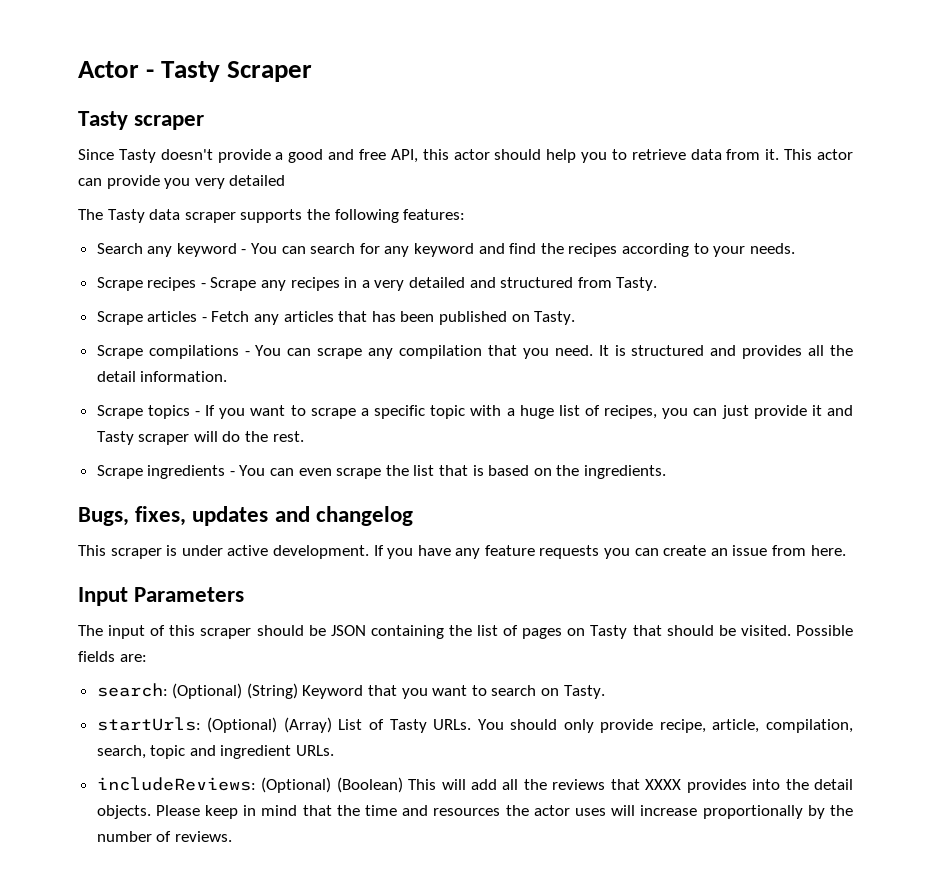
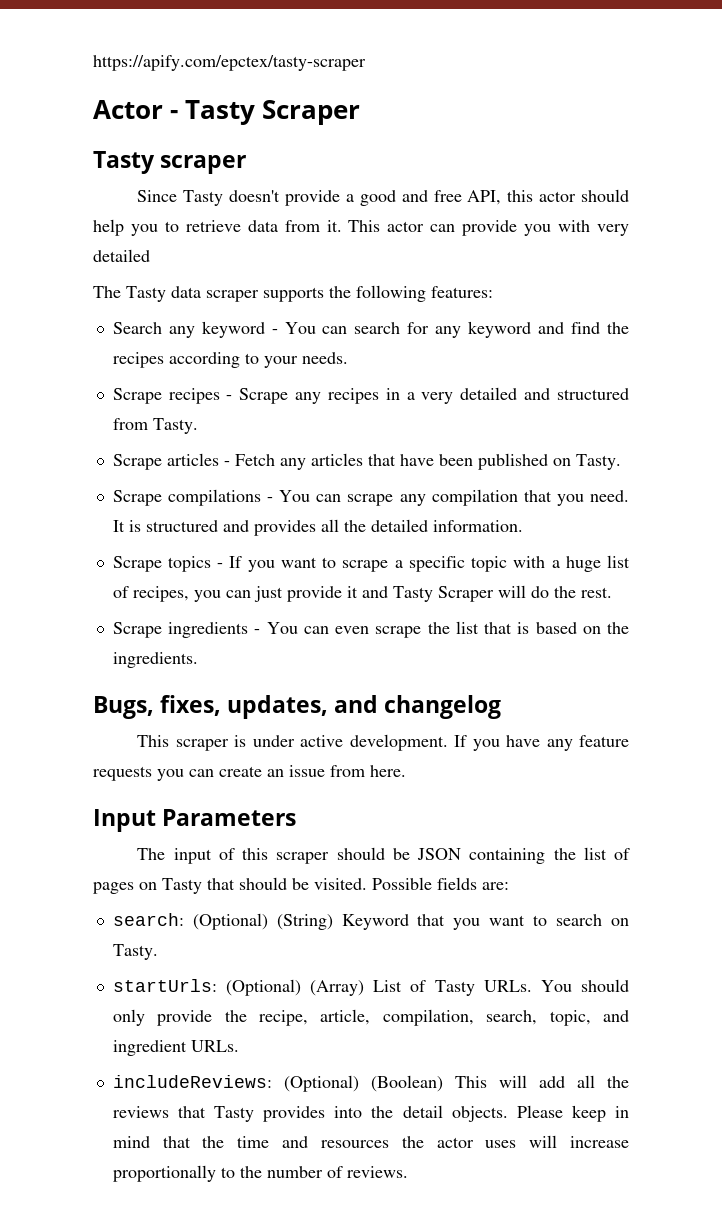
+ https://apify.com/epctex/tasty-scraper
- This actor can provide you very detailed
+ This actor can provide you with very detailed
- Scrape articles - Fetch any articles that has been published on Tasty.
+ Scrape articles - Fetch any articles that have been published on Tasty.
- It is structured and provides all the detail information.
+ It is structured and provides all the detailed information.
- Scrape topics - If you want to scrape a specific topic with a huge list of recipes, you can just provide it and Tasty scraper will do the rest.
+ Scrape topics - If you want to scrape a specific topic with a huge list of recipes, you can just provide it and Tasty Scraper will do the rest.
- Bugs, fixes, updates and changelog
+ Bugs, fixes, updates, and changelog
- You should only provide recipe, article, compilation, search, topic and ingredient URLs.
+ You should only provide the recipe, article, compilation, search, topic, and ingredient URLs.
- includeReviews: (Optional) (Boolean) This will add all the reviews that XXXX provides into the detail objects.
+ includeReviews: (Optional) (Boolean) This will add all the reviews that Tasty provides into the detail objects.
- Please keep in mind that the time and resources the actor uses will increase proportionally by the number of reviews.
+ Please keep in mind that the time and resources the actor uses will increase proportionally to the number of reviews.

